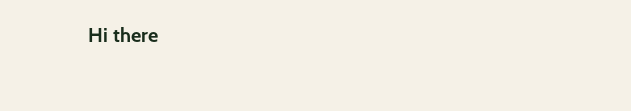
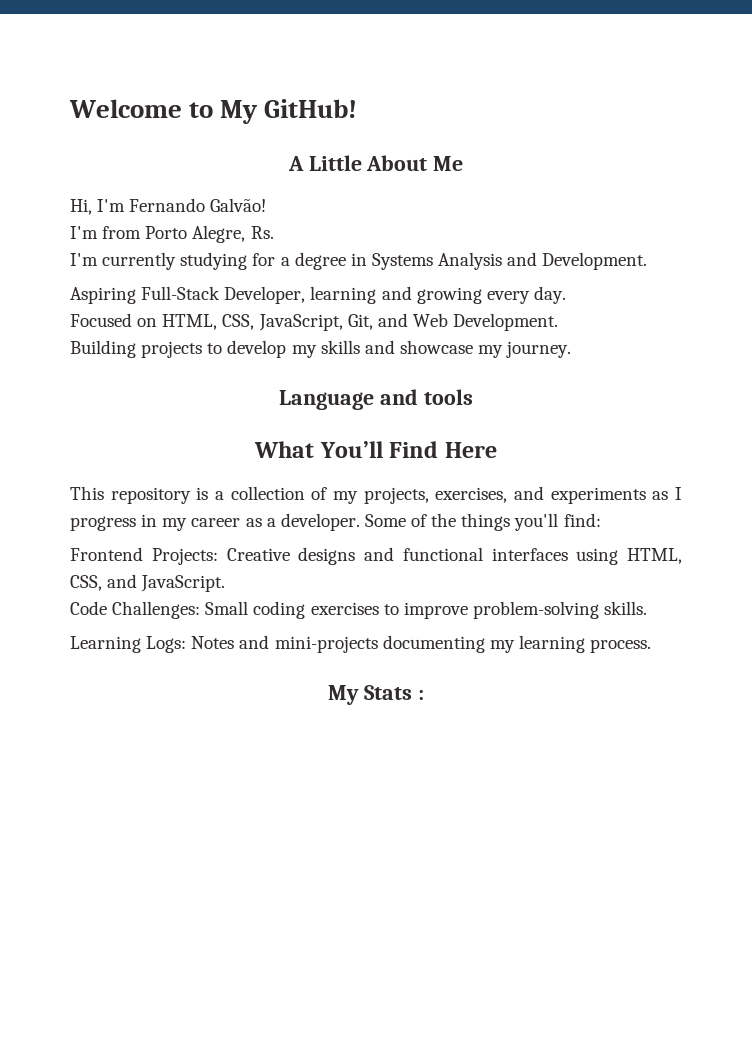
- Hi there
+ Welcome to My GitHub!
+ A Little About Me
+ Hi, I'm Fernando Galvão!
+ I'm from Porto Alegre, Rs.
+ I'm currently studying for a degree in Systems Analysis and Development.
+ Aspiring Full-Stack Developer, learning and growing every day.
+ Focused on HTML, CSS, JavaScript, Git, and Web Development.
+ Building projects to develop my skills and showcase my journey.
+ Language and tools
+ What You’ll Find Here
+ This repository is a collection of my projects, exercises, and experiments as I progress in my career as a developer. Some of the things you'll find:
+ Frontend Projects: Creative designs and functional interfaces using HTML, CSS, and JavaScript.
+ Code Challenges: Small coding exercises to improve problem-solving skills.
+ Learning Logs: Notes and mini-projects documenting my learning process.
+ My Stats :

